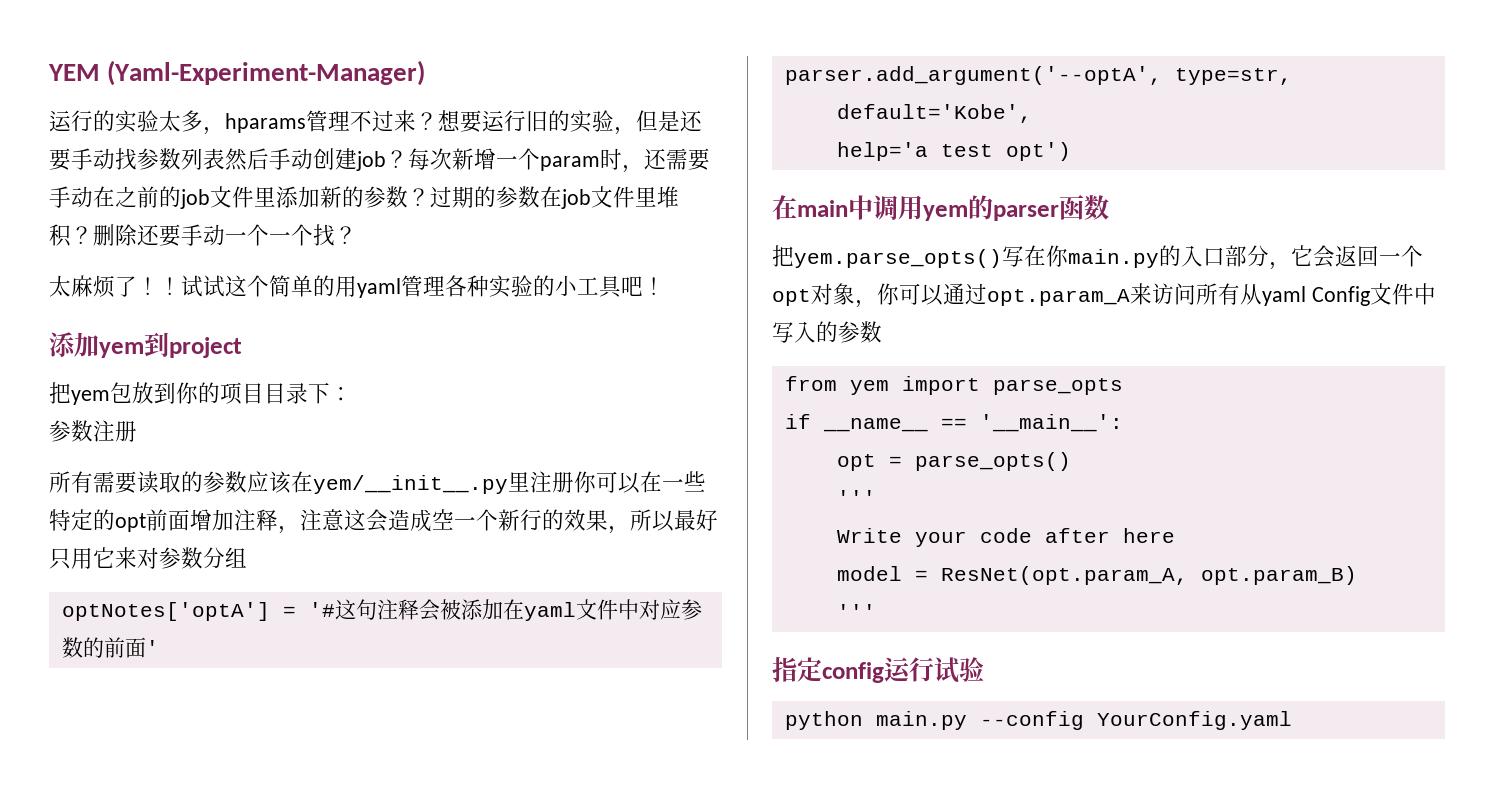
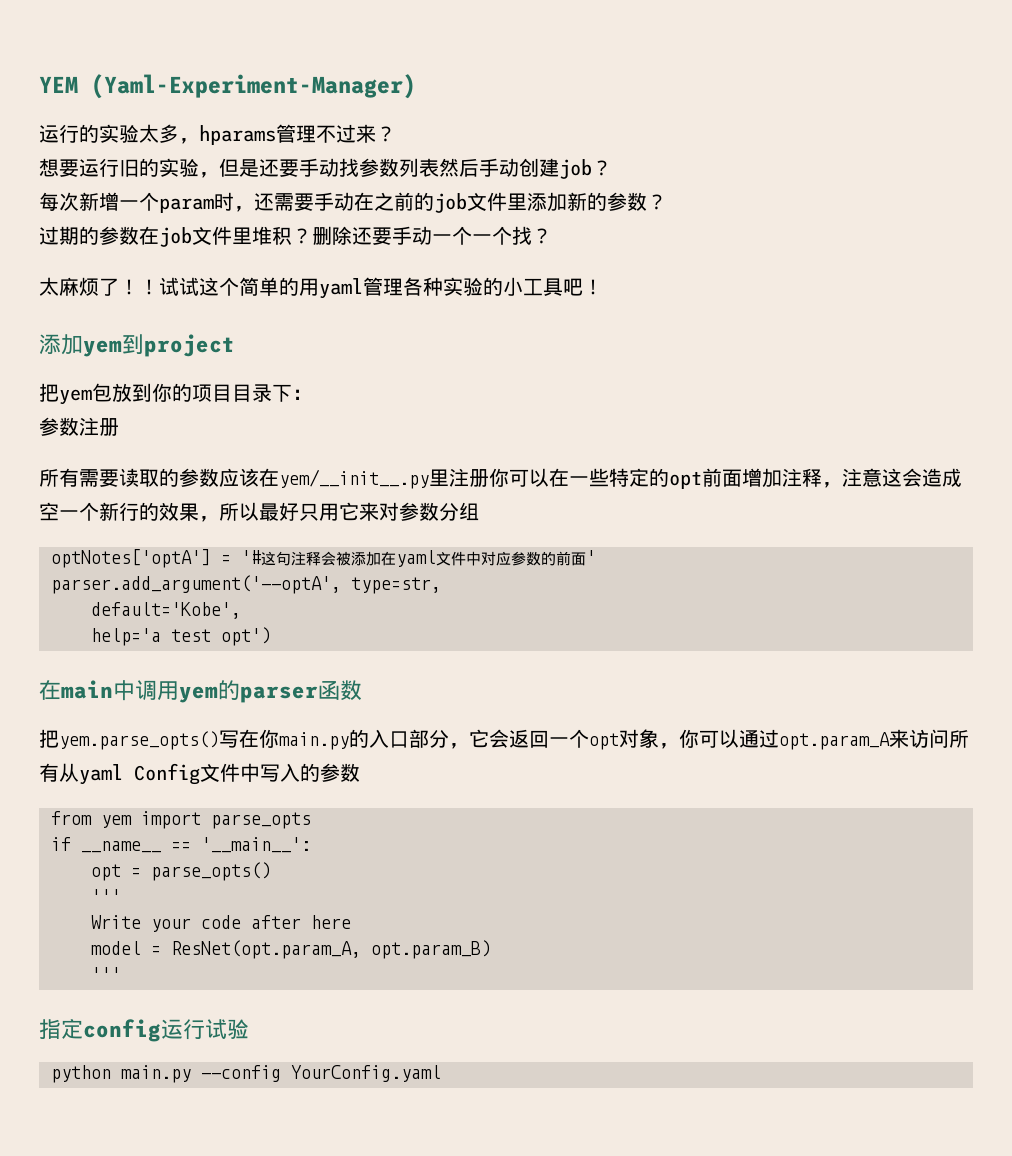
- 运行的实验太多，hparams管理不过来？想要运行旧的实验，但是还要手动找参数列表然后手动创建job？每次新增一个param时，还需要手动在之前的job文件里添加新的参数？过期的参数在job文件里堆积？
+ 运行的实验太多，hparams管理不过来？
+ 想要运行旧的实验，但是还要手动找参数列表然后手动创建job？
+ 每次新增一个param时，还需要手动在之前的job文件里添加新的参数？
+ 过期的参数在job文件里堆积？

